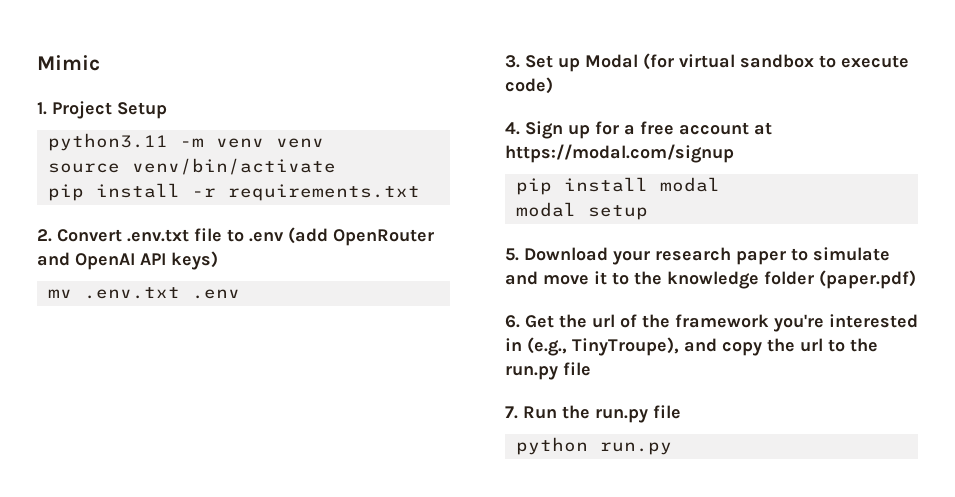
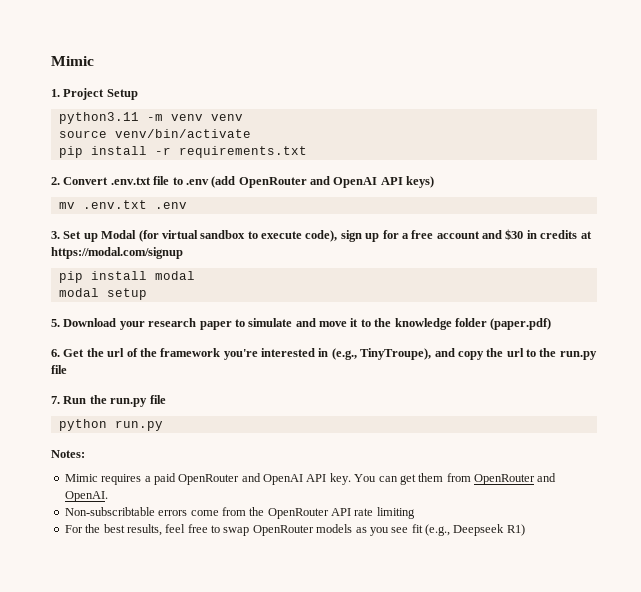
- 3. Set up Modal (for virtual sandbox to execute code)
- 4. Sign up for a free account at https://modal.com/signup
+ 3. Set up Modal (for virtual sandbox to execute code), sign up for a free account and $30 in credits at https://modal.com/signup
+ Notes:
+ Mimic requires a paid OpenRouter and OpenAI API key. You can get them from OpenRouter and OpenAI.
+ Non-subscribtable errors come from the OpenRouter API rate limiting
+ For the best results, feel free to swap OpenRouter models as you see fit (e.g., Deepseek R1)

